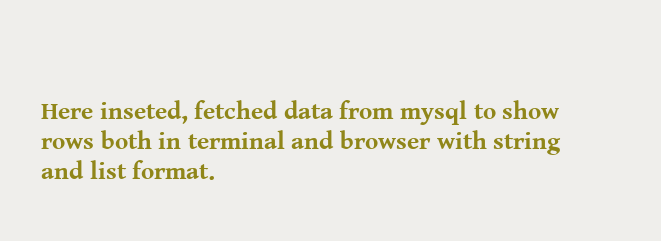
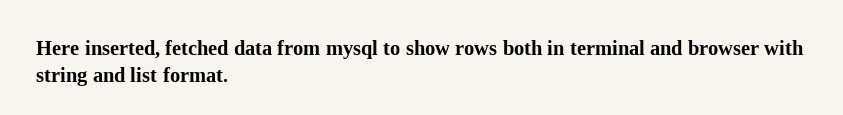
- Here inseted, fetched data from mysql to show rows both in terminal and browser with string and list format.
+ Here inserted, fetched data from mysql to show rows both in terminal and browser with string and list format.

